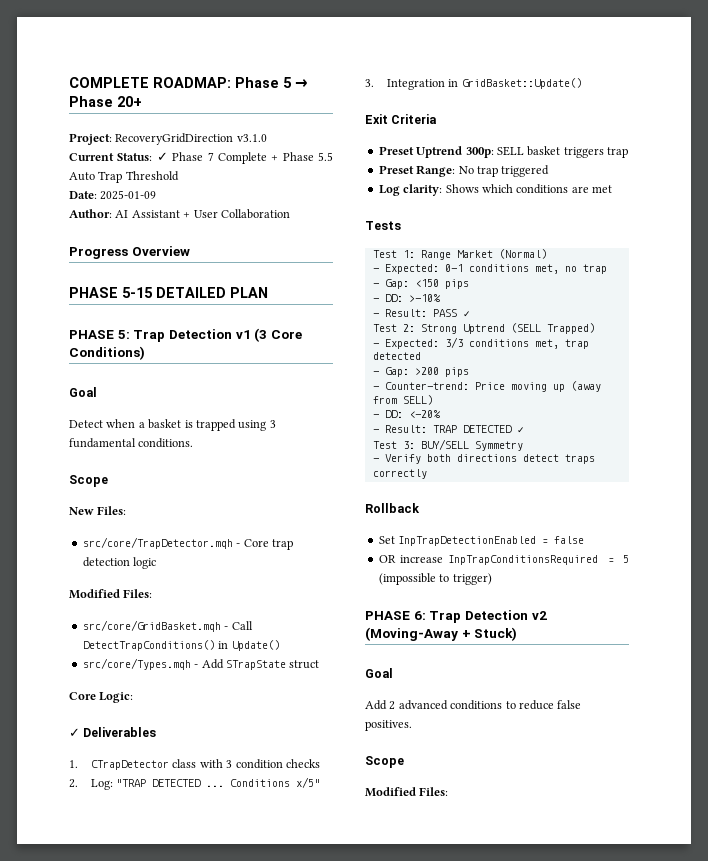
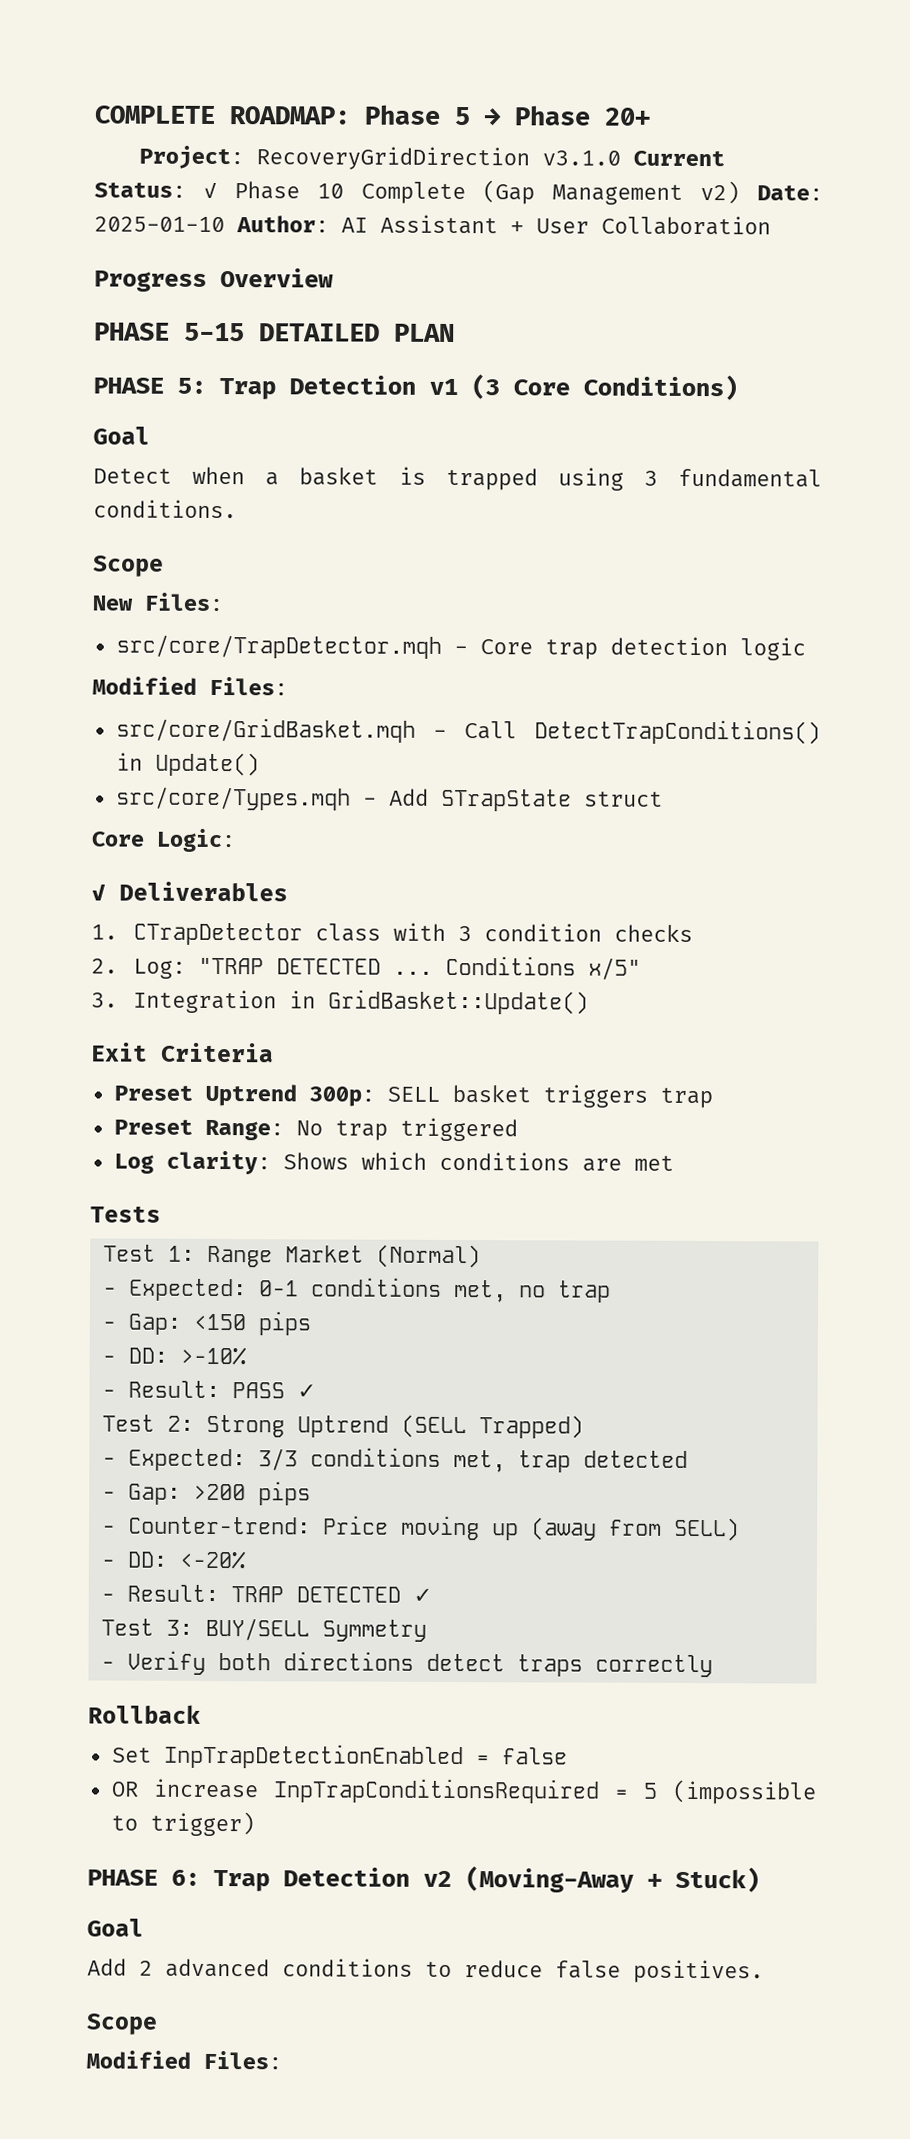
- Project: RecoveryGridDirection v3.1.0
- Current Status: ✓ Phase 7 Complete + Phase 5.5 Auto Trap Threshold
- Date: 2025-01-09
- Author: AI Assistant + User Collaboration
+ Project: RecoveryGridDirection v3.1.0 Current Status: ✓ Phase 10 Complete (Gap Management v2) Date: 2025-01-10 Author: AI Assistant + User Collaboration

